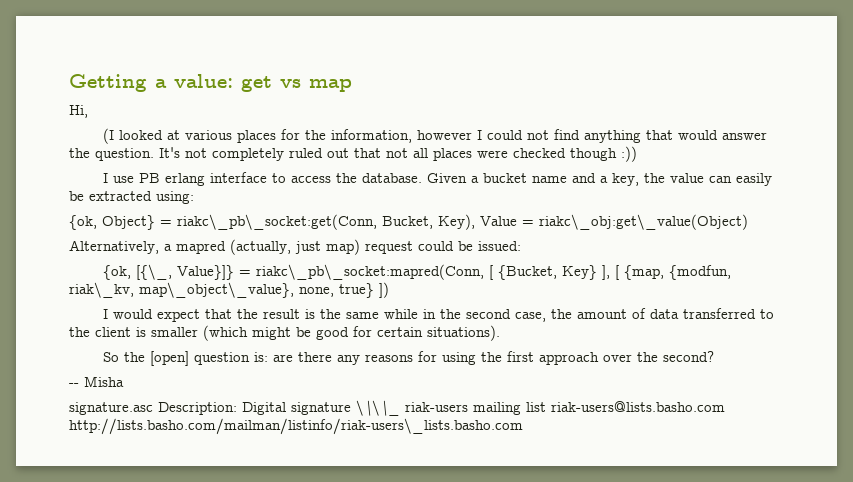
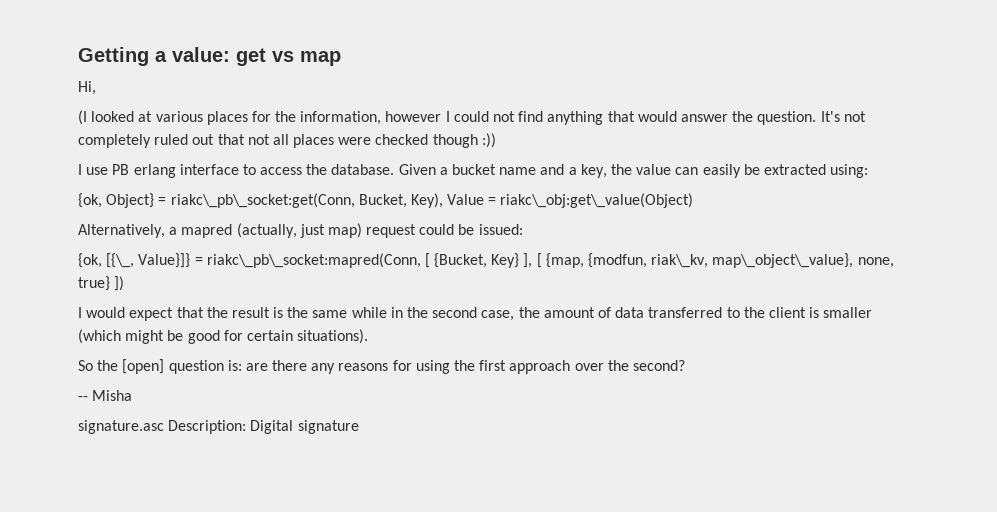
- signature.asc Description: Digital signature \\\\_ riak-users mailing list riak-users@lists.basho.com http://lists.basho.com/mailman/listinfo/riak-users\_lists.basho.com
+ signature.asc Description: Digital signature

